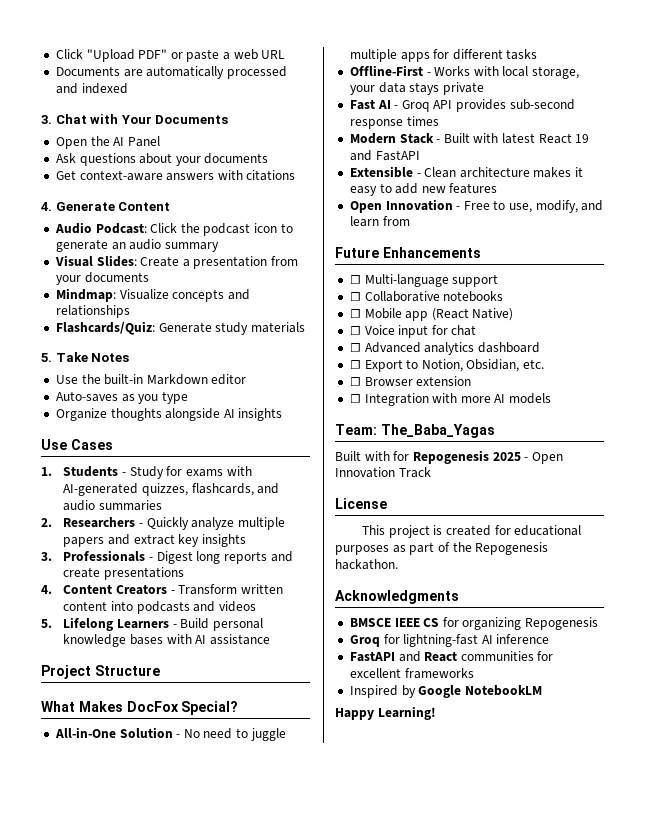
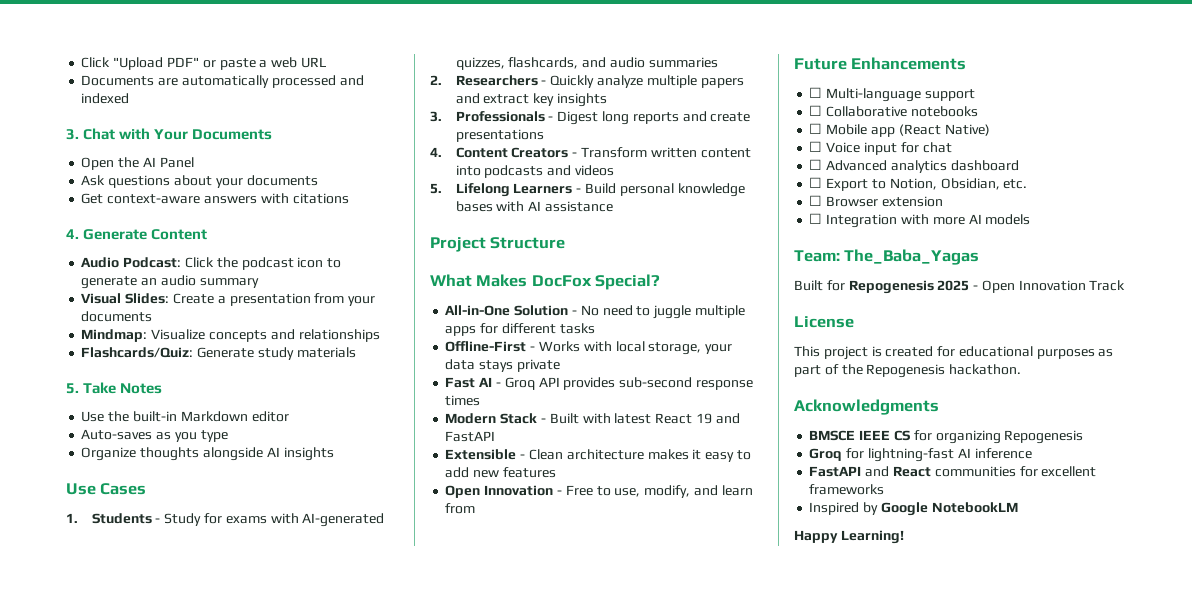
- Built with for Repogenesis 2025 - Open Innovation Track
+ Built for Repogenesis 2025 - Open Innovation Track

